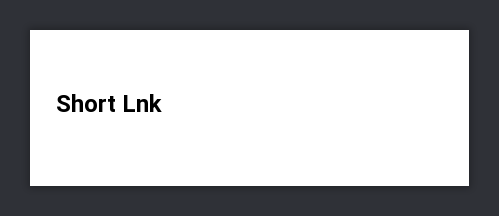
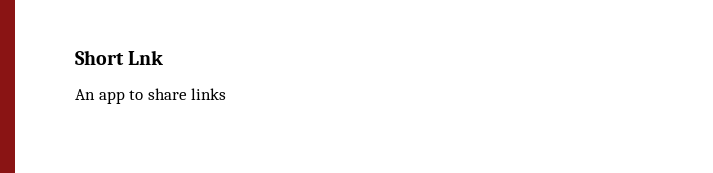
+ An app to share links

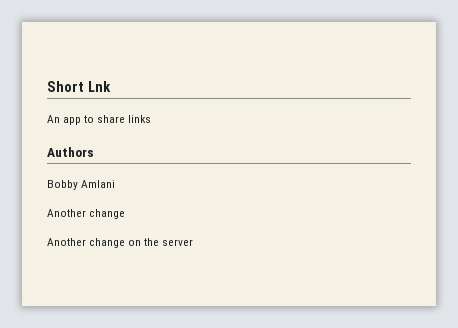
+ Authors
+ Bobby Amlani
+ Another change
+ Another change on the server

